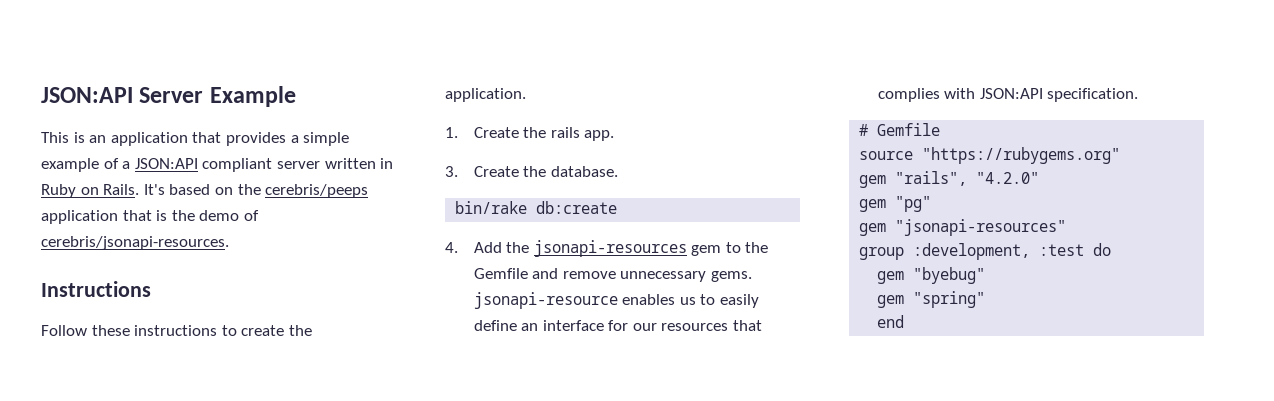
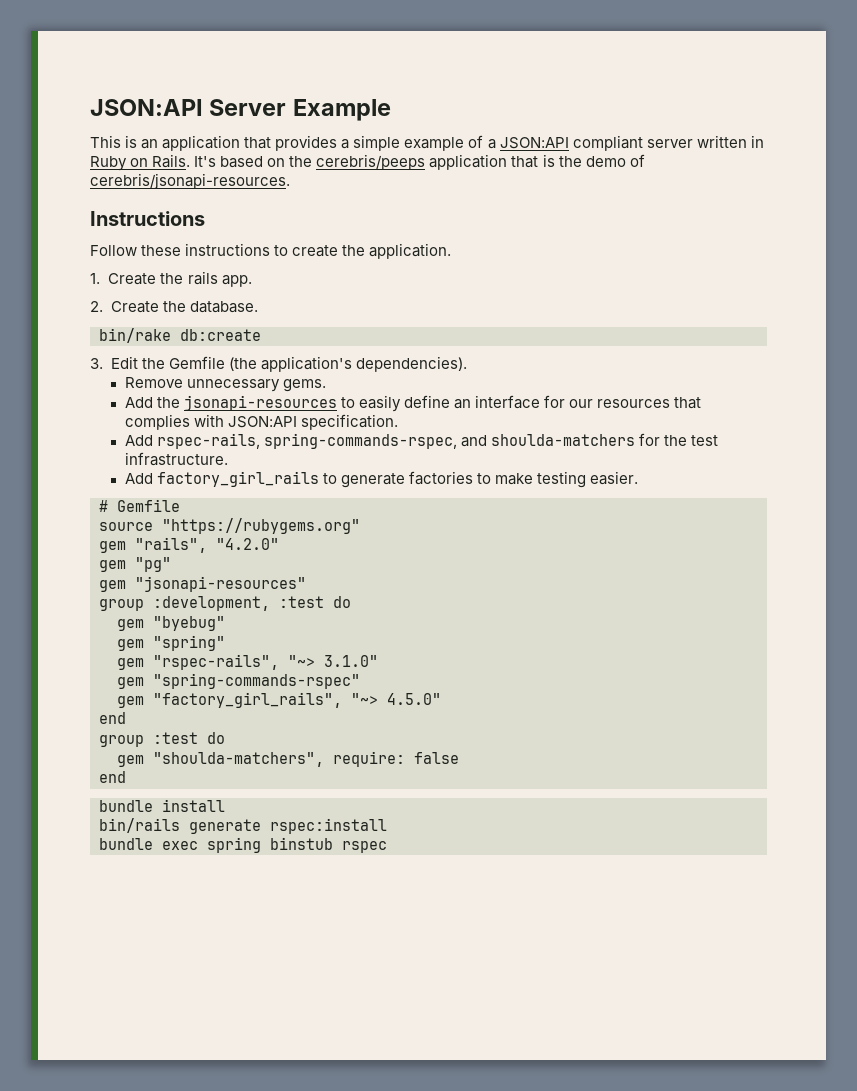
- 3. Create the database.
+ 2. Create the database.
- 4. Add the jsonapi-resources gem to the Gemfile and remove unnecessary gems. jsonapi-resource enables us to easily define an interface for our resources that complies with JSON:API specification.
+ 3. Edit the Gemfile (the application's dependencies).
+ Remove unnecessary gems.
+ Add the jsonapi-resources to easily define an interface for our resources that complies with JSON:API specification.
+ Add rspec-rails, spring-commands-rspec, and shoulda-matchers for the test infrastructure.
+ Add factory_girl_rails to generate factories to make testing easier.
+ gem "rspec-rails", "~> 3.1.0"
+ gem "spring-commands-rspec"
+ gem "factory_girl_rails", "~> 4.5.0"
  end
+ group :test do
+ gem "shoulda-matchers", require: false
+ end
+ bundle install
+ bin/rails generate rspec:install
+ bundle exec spring binstub rspec

